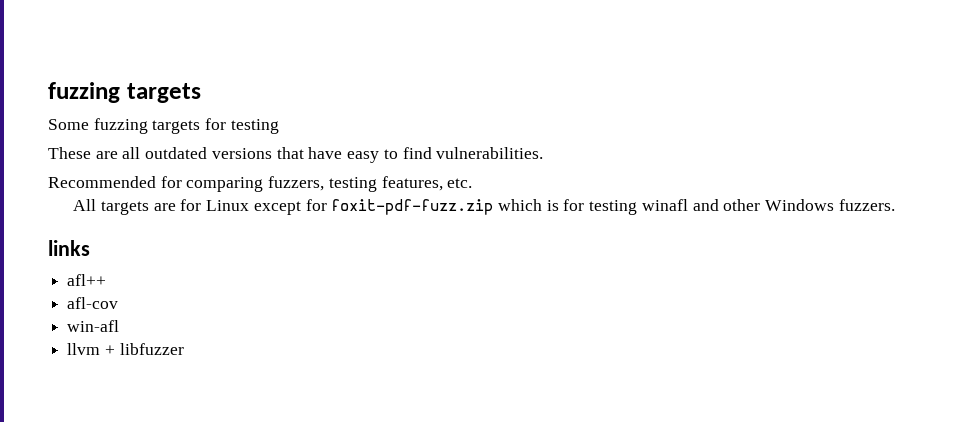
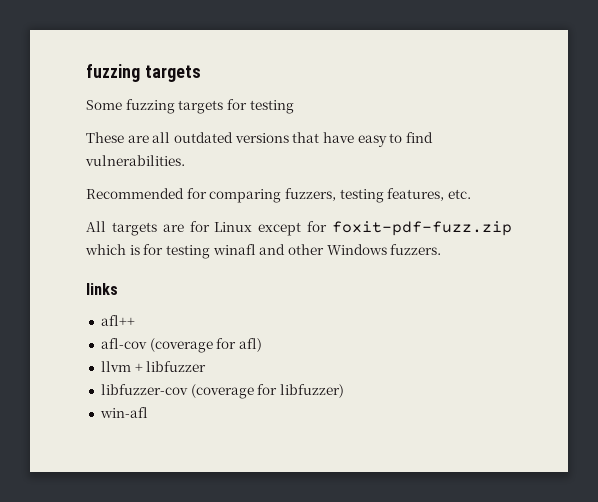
- afl-cov
- win-afl
+ afl-cov (coverage for afl)
+ libfuzzer-cov (coverage for libfuzzer)
+ win-afl

